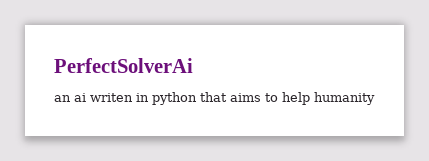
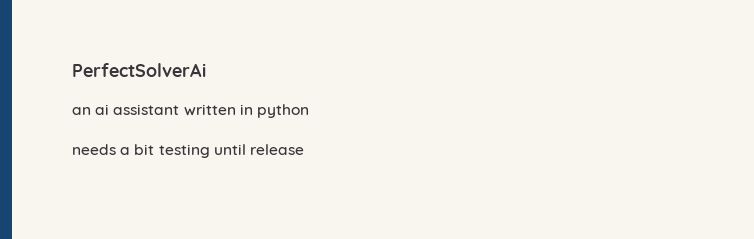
- an ai writen in python that aims to help humanity
+ an ai assistant written in python
+ needs a bit testing until release

